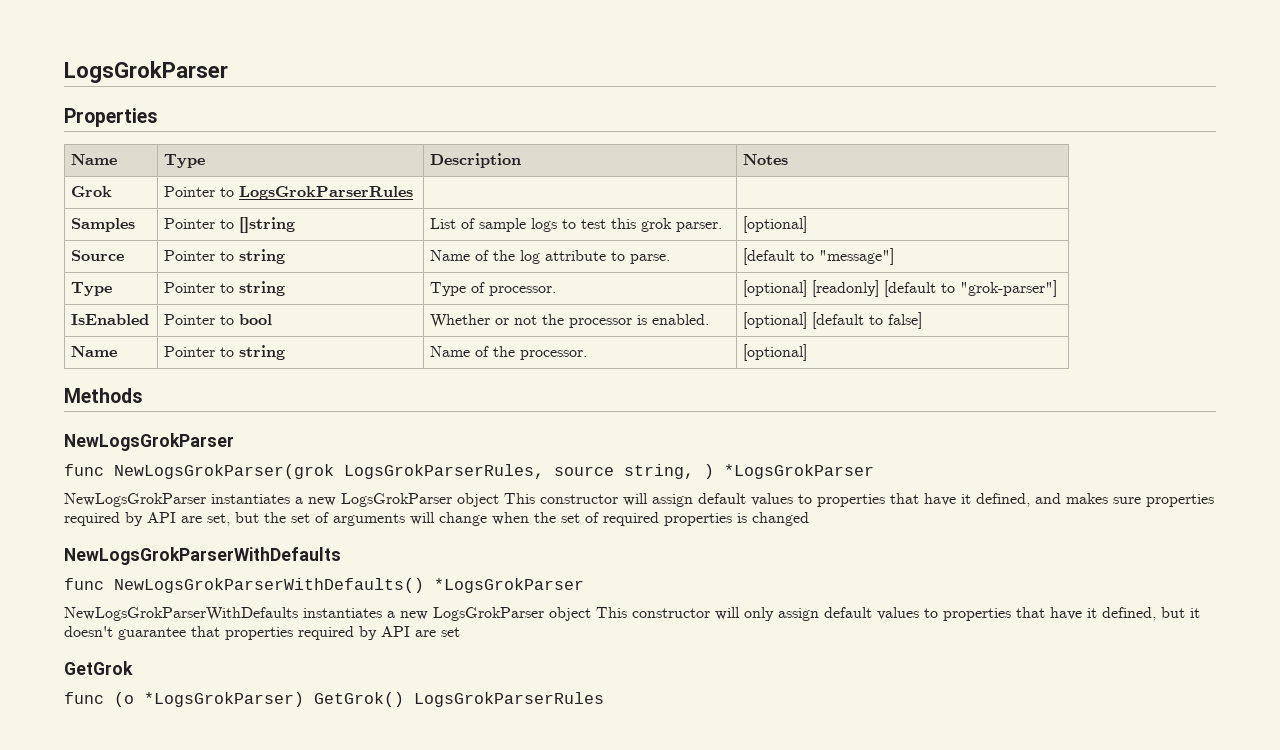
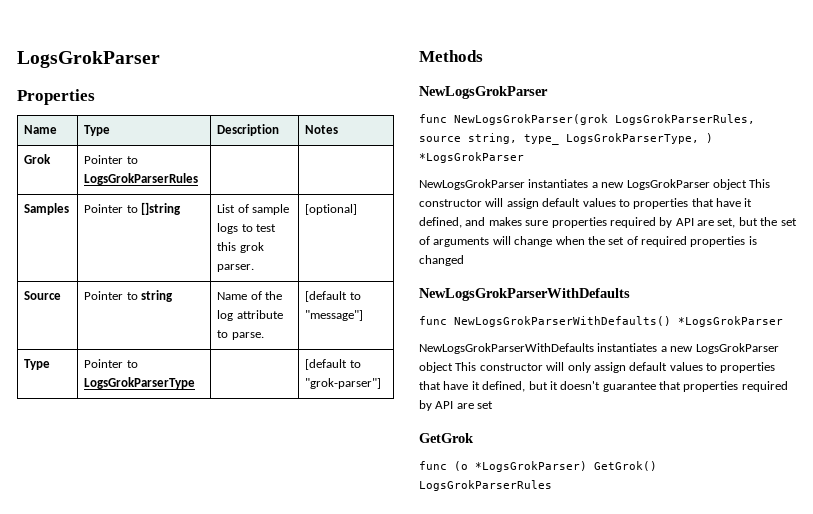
- Type | Pointer to string | Type of processor. | [optional] [readonly] [default to "grok-parser"]
- IsEnabled | Pointer to bool | Whether or not the processor is enabled. | [optional] [default to false]
- Name | Pointer to string | Name of the processor. | [optional]
+ Type | Pointer to LogsGrokParserType | | [default to "grok-parser"]
- func NewLogsGrokParser(grok LogsGrokParserRules, source string, ) *LogsGrokParser
+ func NewLogsGrokParser(grok LogsGrokParserRules, source string, type_ LogsGrokParserType, ) *LogsGrokParser

